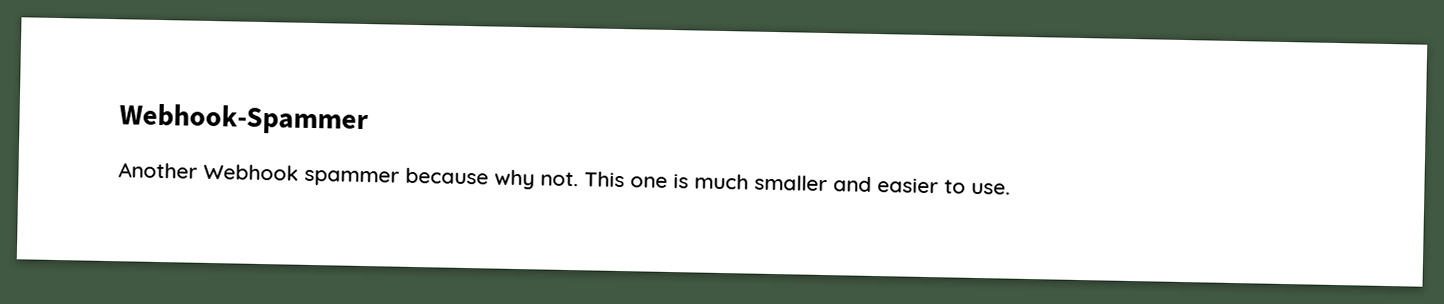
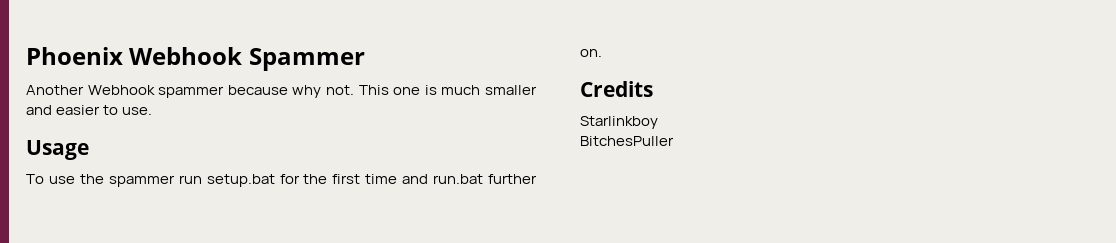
- Webhook-Spammer
+ Phoenix Webhook Spammer
+ Usage
+ To use the spammer run setup.bat for the first time and run.bat further on.
+ Credits
+ Starlinkboy
+ BitchesPuller

